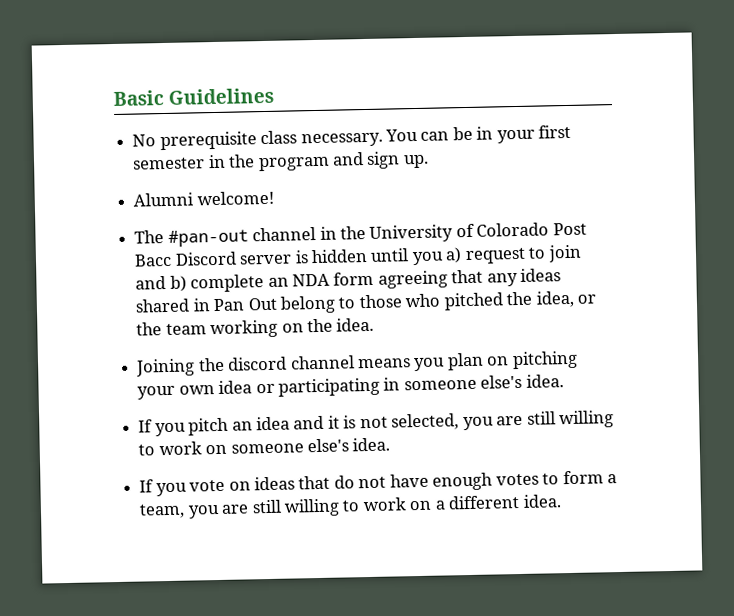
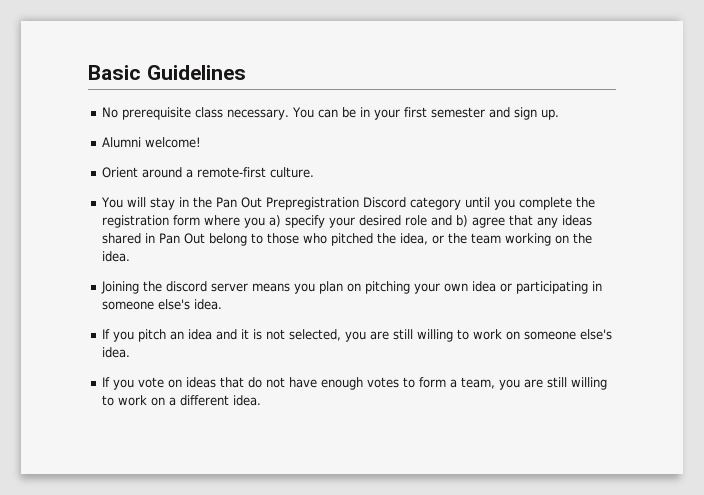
- You can be in your first semester in the program and sign up.
+ You can be in your first semester and sign up.
- The #pan-out channel in the University of Colorado Post Bacc Discord server is hidden until you a) request to join and b) complete an NDA form agreeing that any ideas shared in Pan Out belong to those who pitched the idea, or the team working on the idea.
+ Orient around a remote-first culture.
+ You will stay in the Pan Out Prepregistration Discord category until you complete the registration form where you a) specify your desired role and b) agree that any ideas shared in Pan Out belong to those who pitched the idea, or the team working on the idea.
- Joining the discord channel means you plan on pitching your own idea or participating in someone else's idea.
+ Joining the discord server means you plan on pitching your own idea or participating in someone else's idea.

